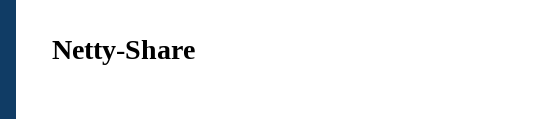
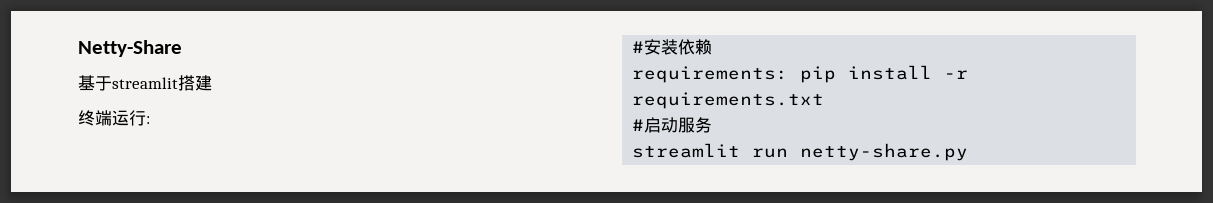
+ 基于streamlit搭建
+ 终端运行:
+ #安装依赖
+ requirements: pip install -r requirements.txt
+ #启动服务
+ streamlit run netty-share.py

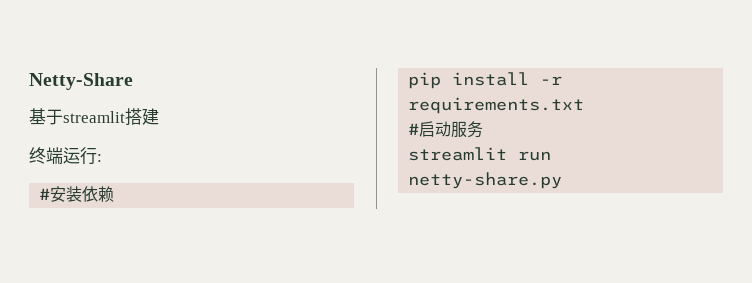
- requirements: pip install -r requirements.txt
+ pip install -r requirements.txt

